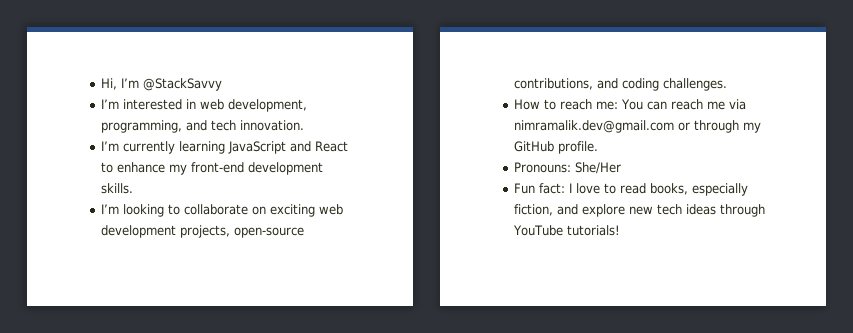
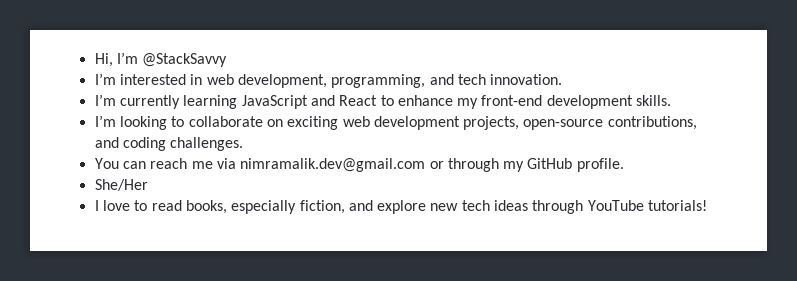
- How to reach me: You can reach me via nimramalik.dev@gmail.com or through my GitHub profile.
+ You can reach me via nimramalik.dev@gmail.com or through my GitHub profile.
- Pronouns: She/Her
+ She/Her
- Fun fact: I love to read books, especially fiction, and explore new tech ideas through YouTube tutorials!
+ I love to read books, especially fiction, and explore new tech ideas through YouTube tutorials!

